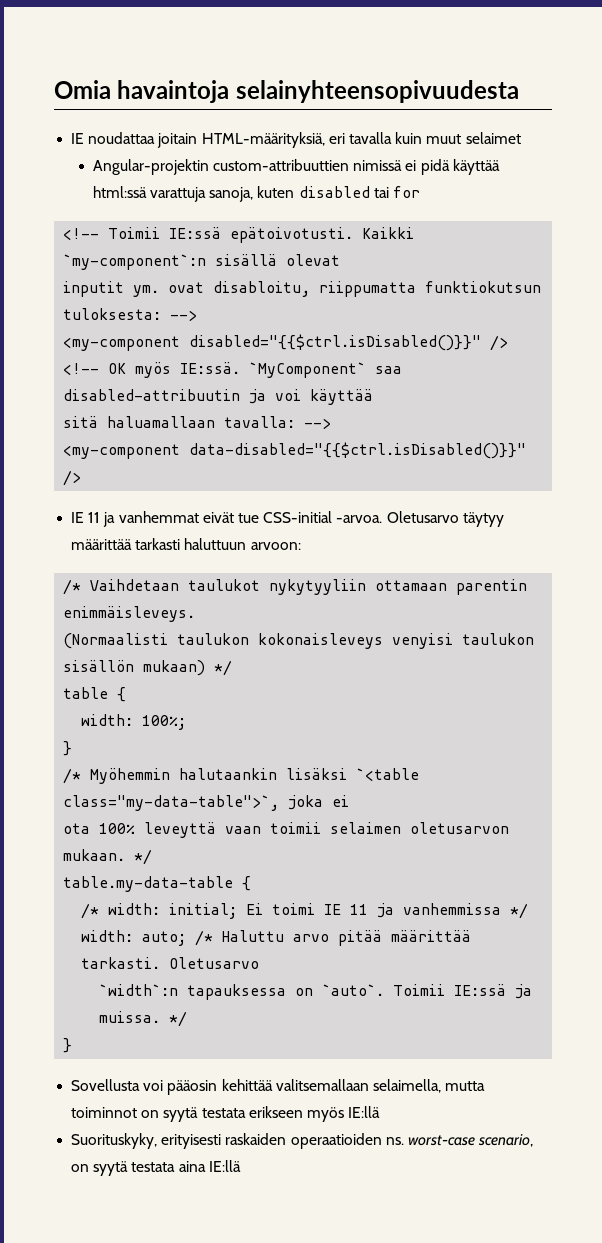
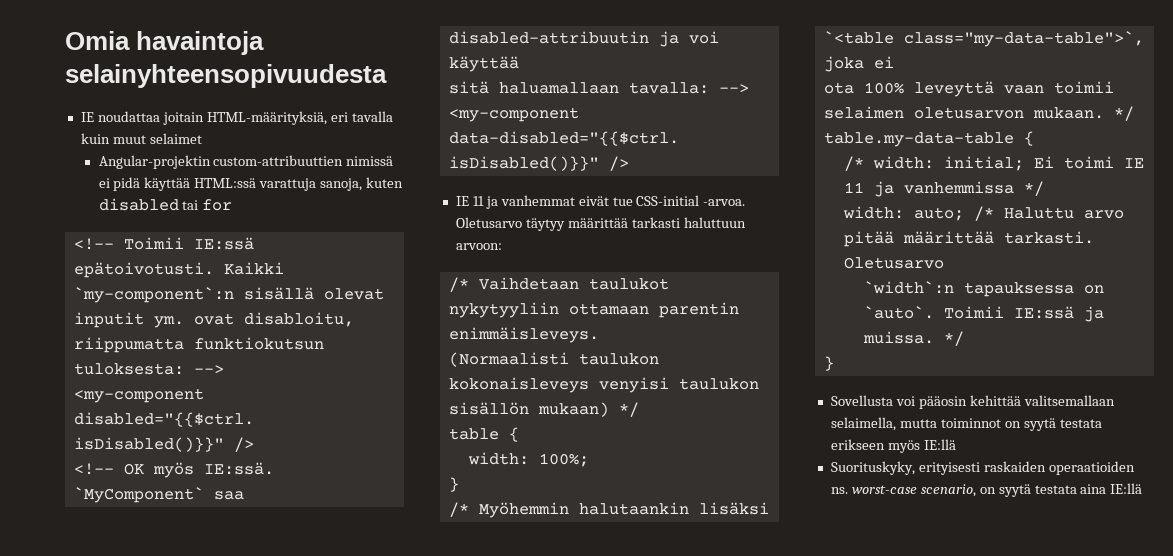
- Angular-projektin custom-attribuuttien nimissä ei pidä käyttää html:ssä varattuja sanoja, kuten disabled tai for
+ Angular-projektin custom-attribuuttien nimissä ei pidä käyttää HTML:ssä varattuja sanoja, kuten disabled tai for

